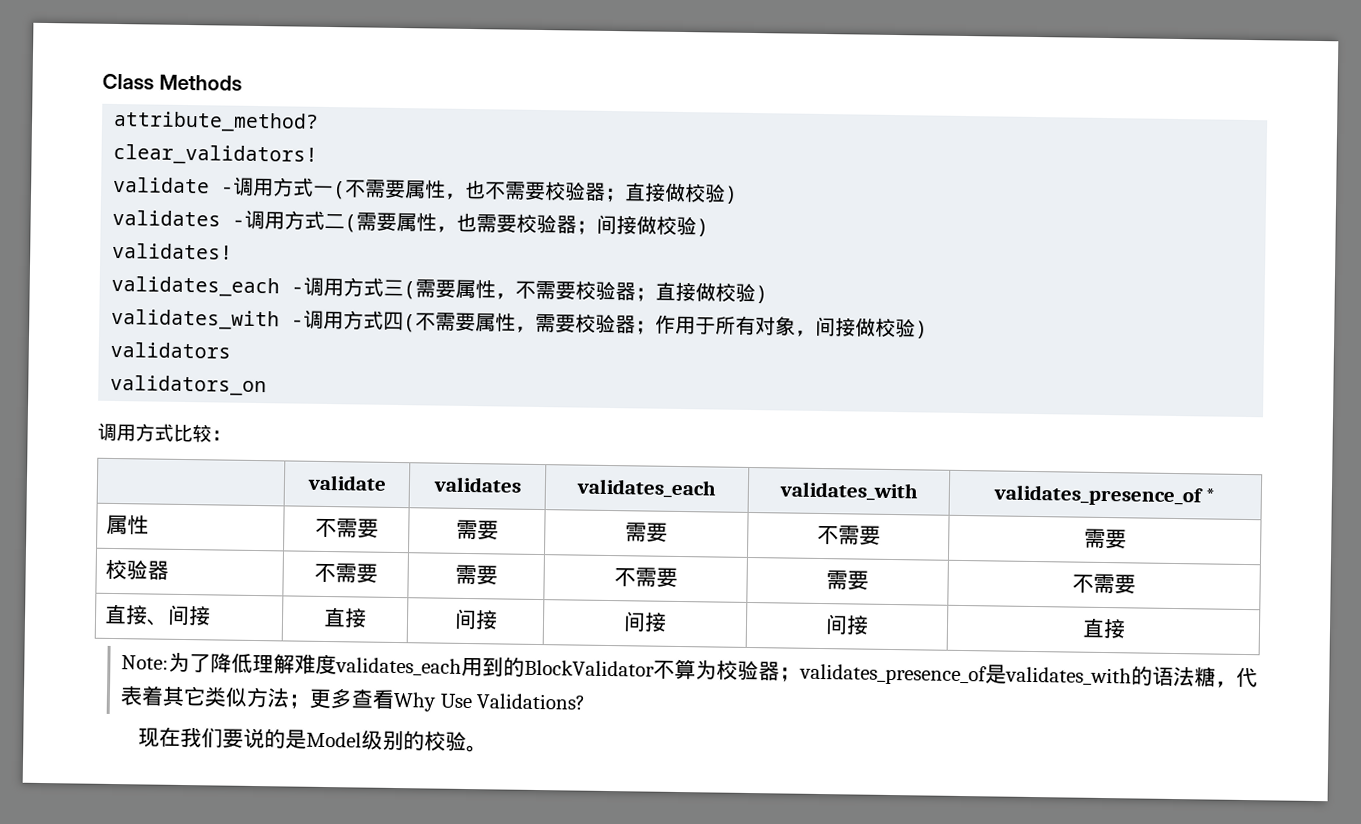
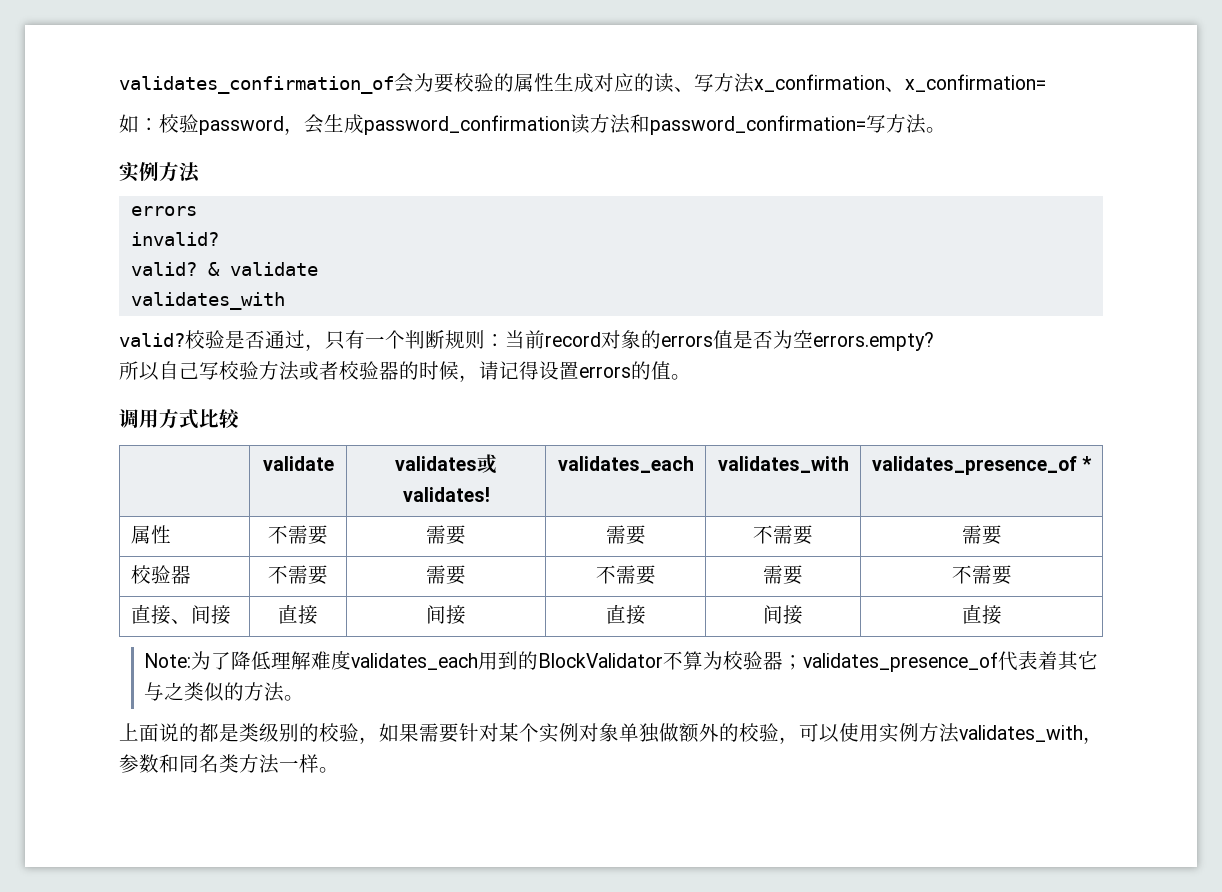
- Class Methods
- attribute_method?
- clear_validators!
- validate -调用方式一(不需要属性，也不需要校验器；直接做校验)
- validates -调用方式二(需要属性，也需要校验器；间接做校验)
- validates!
- validates_each -调用方式三(需要属性，不需要校验器；直接做校验)
- validates_with -调用方式四(不需要属性，需要校验器；作用于所有对象，间接做校验)
- validators
- validators_on
+ validates_confirmation_of会为要校验的属性生成对应的读、写方法x_confirmation、x_confirmation=
+ 如：校验password，会生成password_confirmation读方法和password_confirmation=写方法。
+ 实例方法
+ errors
+ invalid?
+ valid? & validate
+ validates_with
+ valid?校验是否通过，只有一个判断规则：当前record对象的errors值是否为空errors.empty?
+ 所以自己写校验方法或者校验器的时候，请记得设置errors的值。
- 调用方式比较：
+ 调用方式比较
- | validate | validates | validates_each | validates_with | validates_presence_of *
+ | validate | validates或validates! | validates_each | validates_with | validates_presence_of *
- 直接、间接 | 直接 | 间接 | 间接 | 间接 | 直接
+ 直接、间接 | 直接 | 间接 | 直接 | 间接 | 直接
- Note:为了降低理解难度validates_each用到的BlockValidator不算为校验器；validates_presence_of是validates_with的语法糖，代表着其它类似方法；更多查看Why Use Validations?
- 现在我们要说的是Model级别的校验。
+ Note:为了降低理解难度validates_each用到的BlockValidator不算为校验器；validates_presence_of代表着其它与之类似的方法。
+ 上面说的都是类级别的校验，如果需要针对某个实例对象单独做额外的校验，可以使用实例方法validates_with，参数和同名类方法一样。

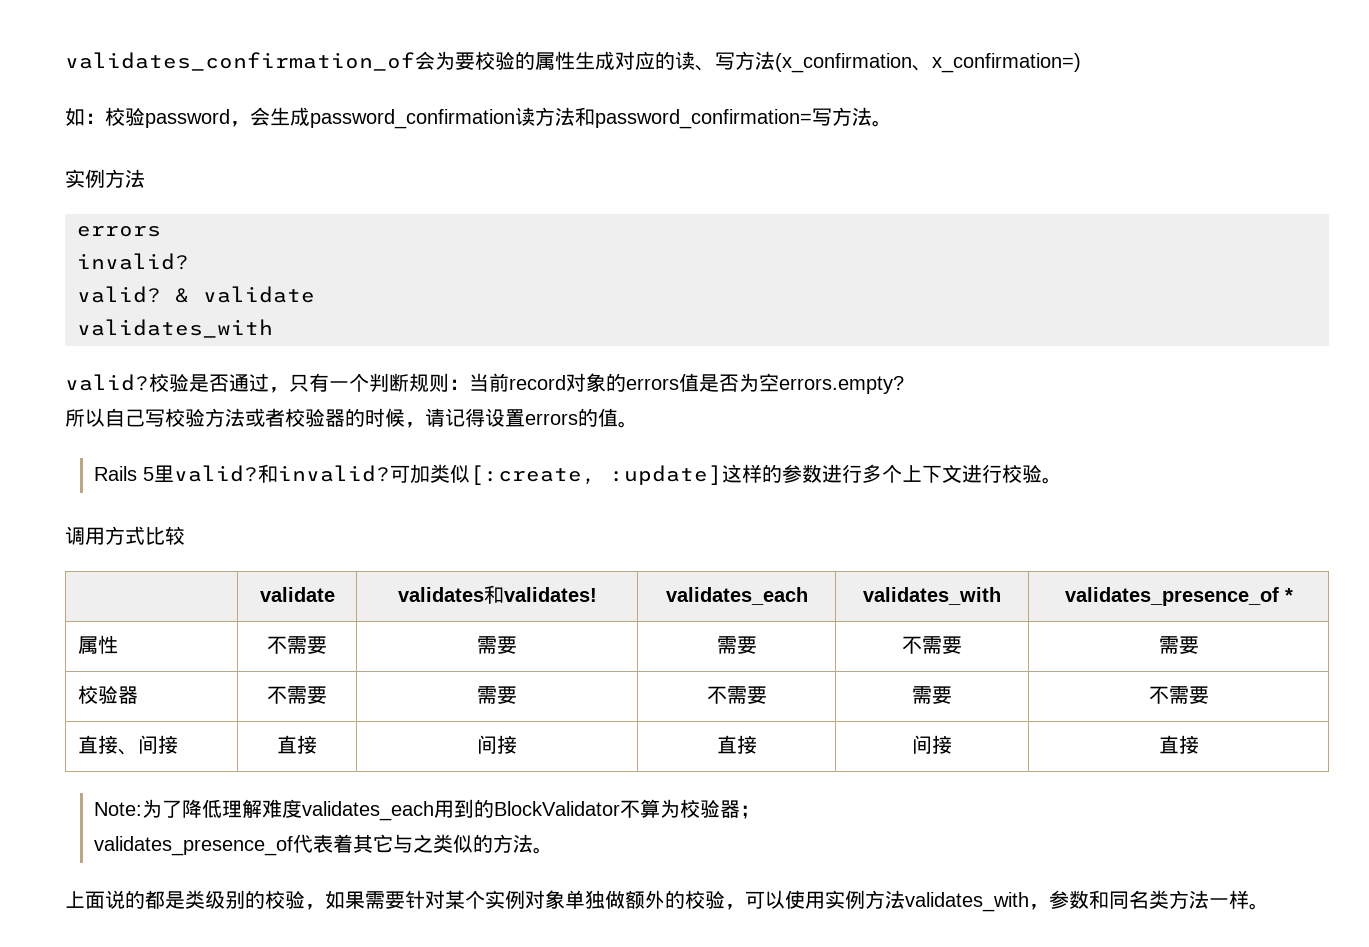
- validates_confirmation_of会为要校验的属性生成对应的读、写方法x_confirmation、x_confirmation=
+ validates_confirmation_of会为要校验的属性生成对应的读、写方法(x_confirmation、x_confirmation=)
+ Rails 5里valid?和invalid?可加类似[:create, :update]这样的参数进行多个上下文进行校验。
- | validate | validates或validates! | validates_each | validates_with | validates_presence_of *
+ | validate | validates和validates! | validates_each | validates_with | validates_presence_of *
- Note:为了降低理解难度validates_each用到的BlockValidator不算为校验器；validates_presence_of代表着其它与之类似的方法。
+ Note:为了降低理解难度validates_each用到的BlockValidator不算为校验器；
+ validates_presence_of代表着其它与之类似的方法。

